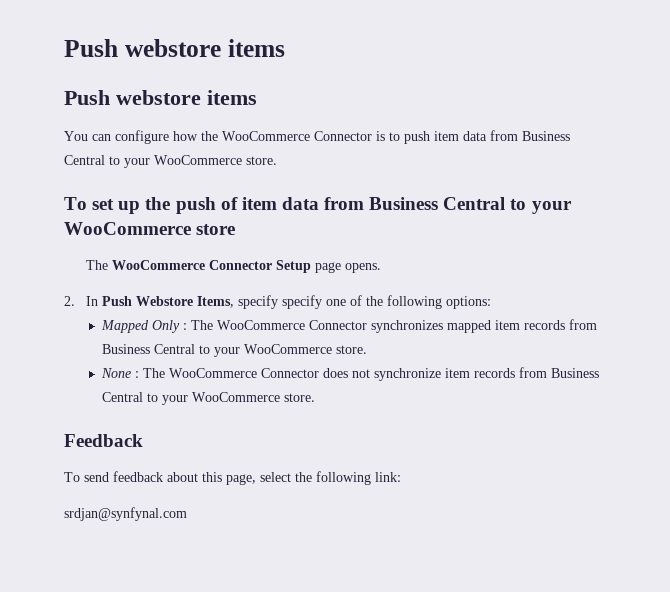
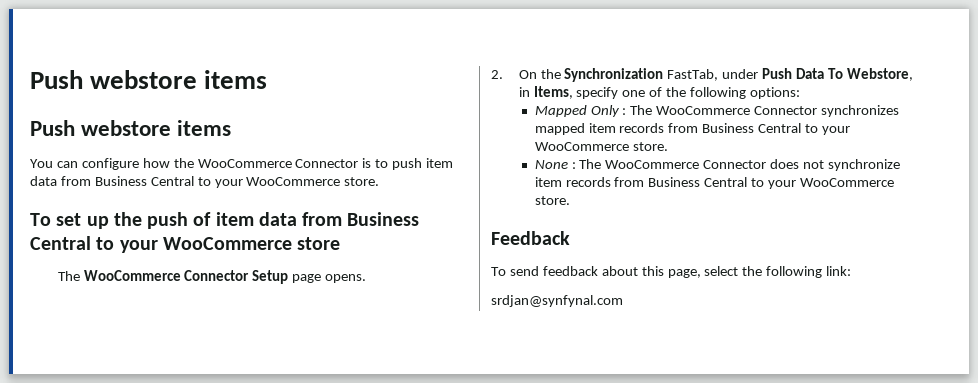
- 2. In Push Webstore Items, specify specify one of the following options:
+ 2. On the Synchronization FastTab, under Push Data To Webstore, in Items, specify one of the following options:

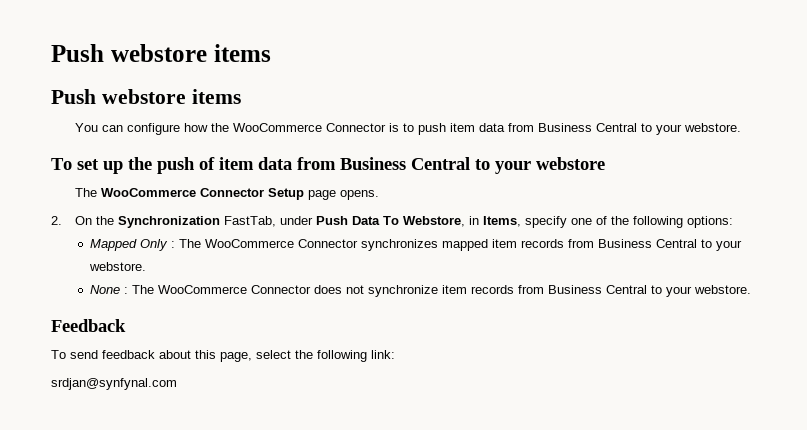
- You can configure how the WooCommerce Connector is to push item data from Business Central to your WooCommerce store.
+ You can configure how the WooCommerce Connector is to push item data from Business Central to your webstore.
- To set up the push of item data from Business Central to your WooCommerce store
+ To set up the push of item data from Business Central to your webstore
- Mapped Only : The WooCommerce Connector synchronizes mapped item records from Business Central to your WooCommerce store.
+ Mapped Only : The WooCommerce Connector synchronizes mapped item records from Business Central to your webstore.
- None : The WooCommerce Connector does not synchronize item records from Business Central to your WooCommerce store.
+ None : The WooCommerce Connector does not synchronize item records from Business Central to your webstore.

